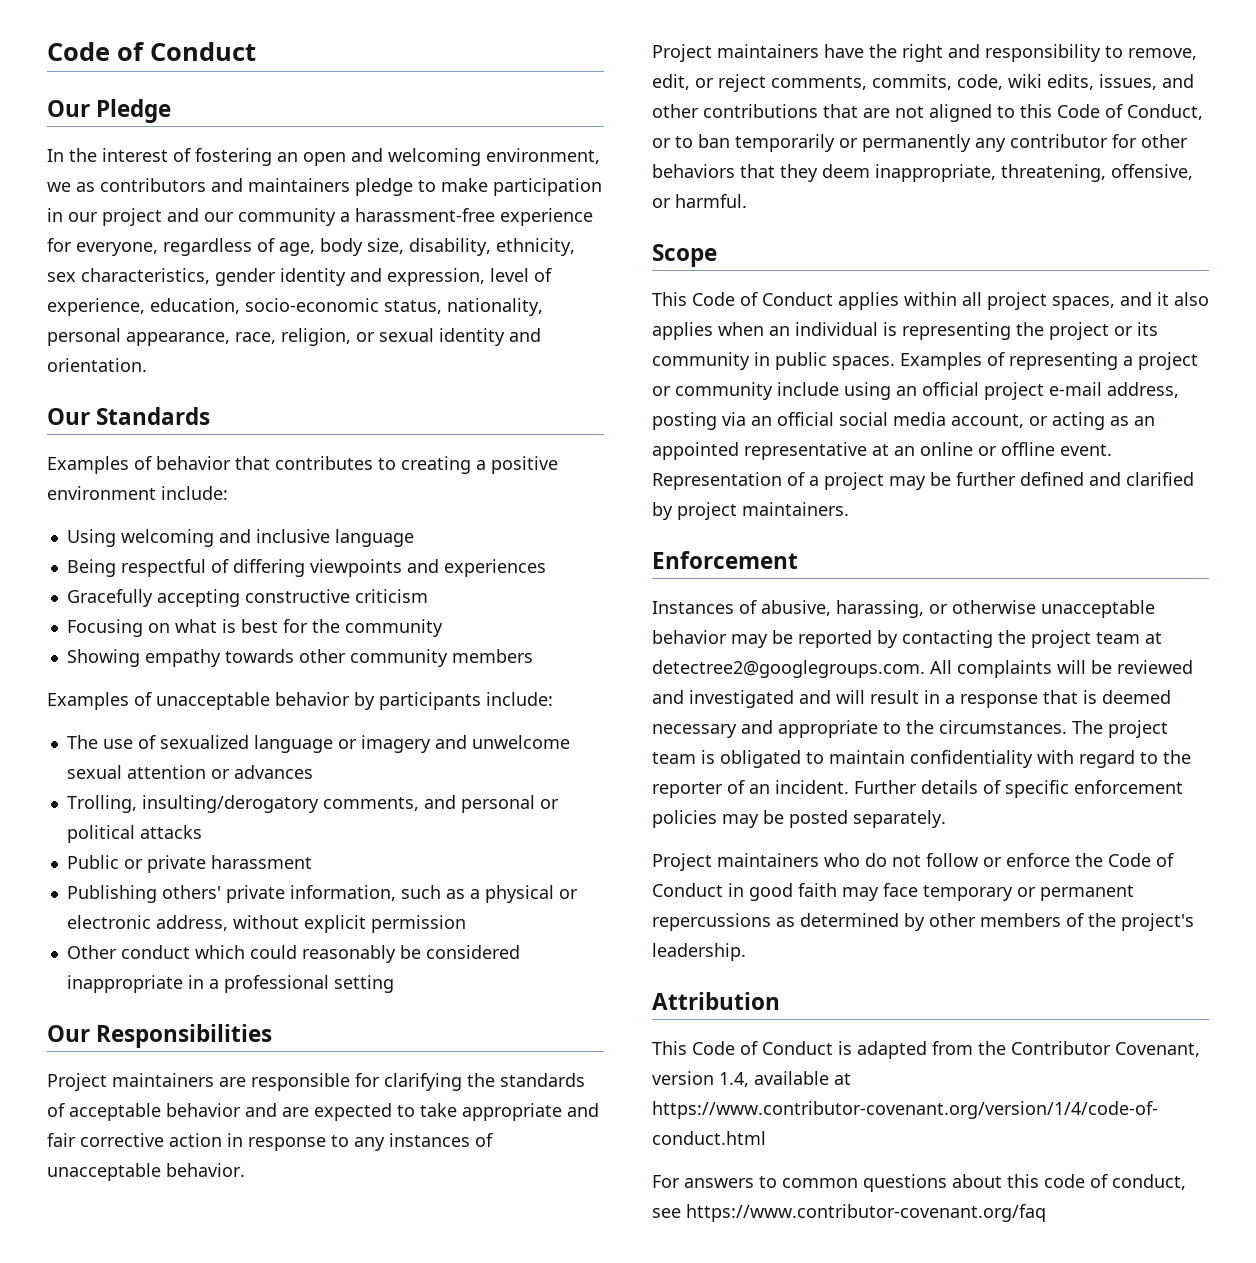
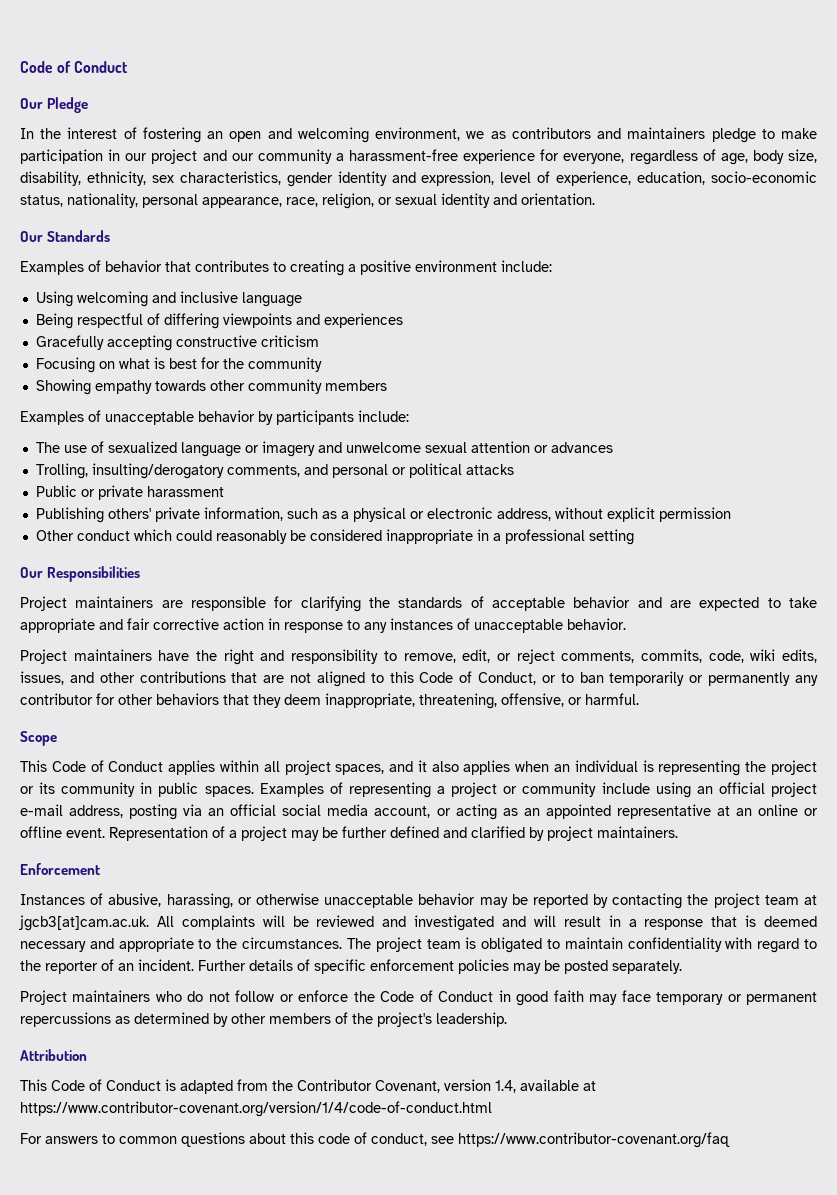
- Instances of abusive, harassing, or otherwise unacceptable behavior may be reported by contacting the project team at detectree2@googlegroups.com. All complaints will be reviewed and investigated and will result in a response that is deemed necessary and appropriate to the circumstances.
+ Instances of abusive, harassing, or otherwise unacceptable behavior may be reported by contacting the project team at jgcb3[at]cam.ac.uk. All complaints will be reviewed and investigated and will result in a response that is deemed necessary and appropriate to the circumstances.

